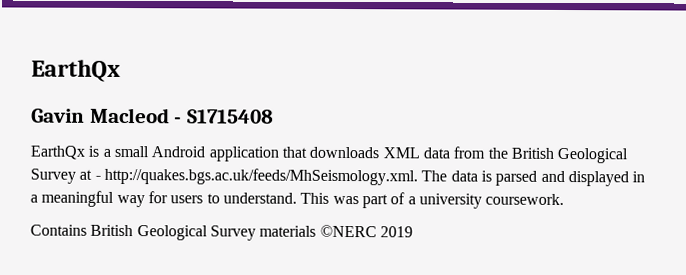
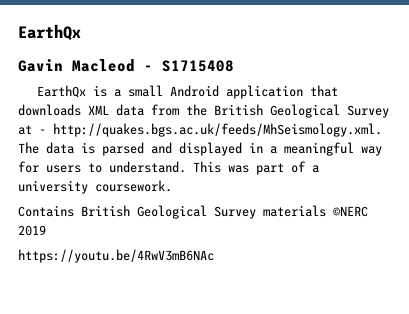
+ https://youtu.be/4RwV3mB6NAc

